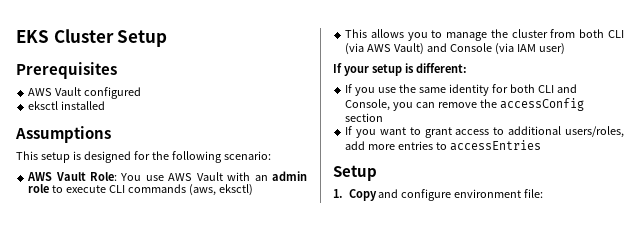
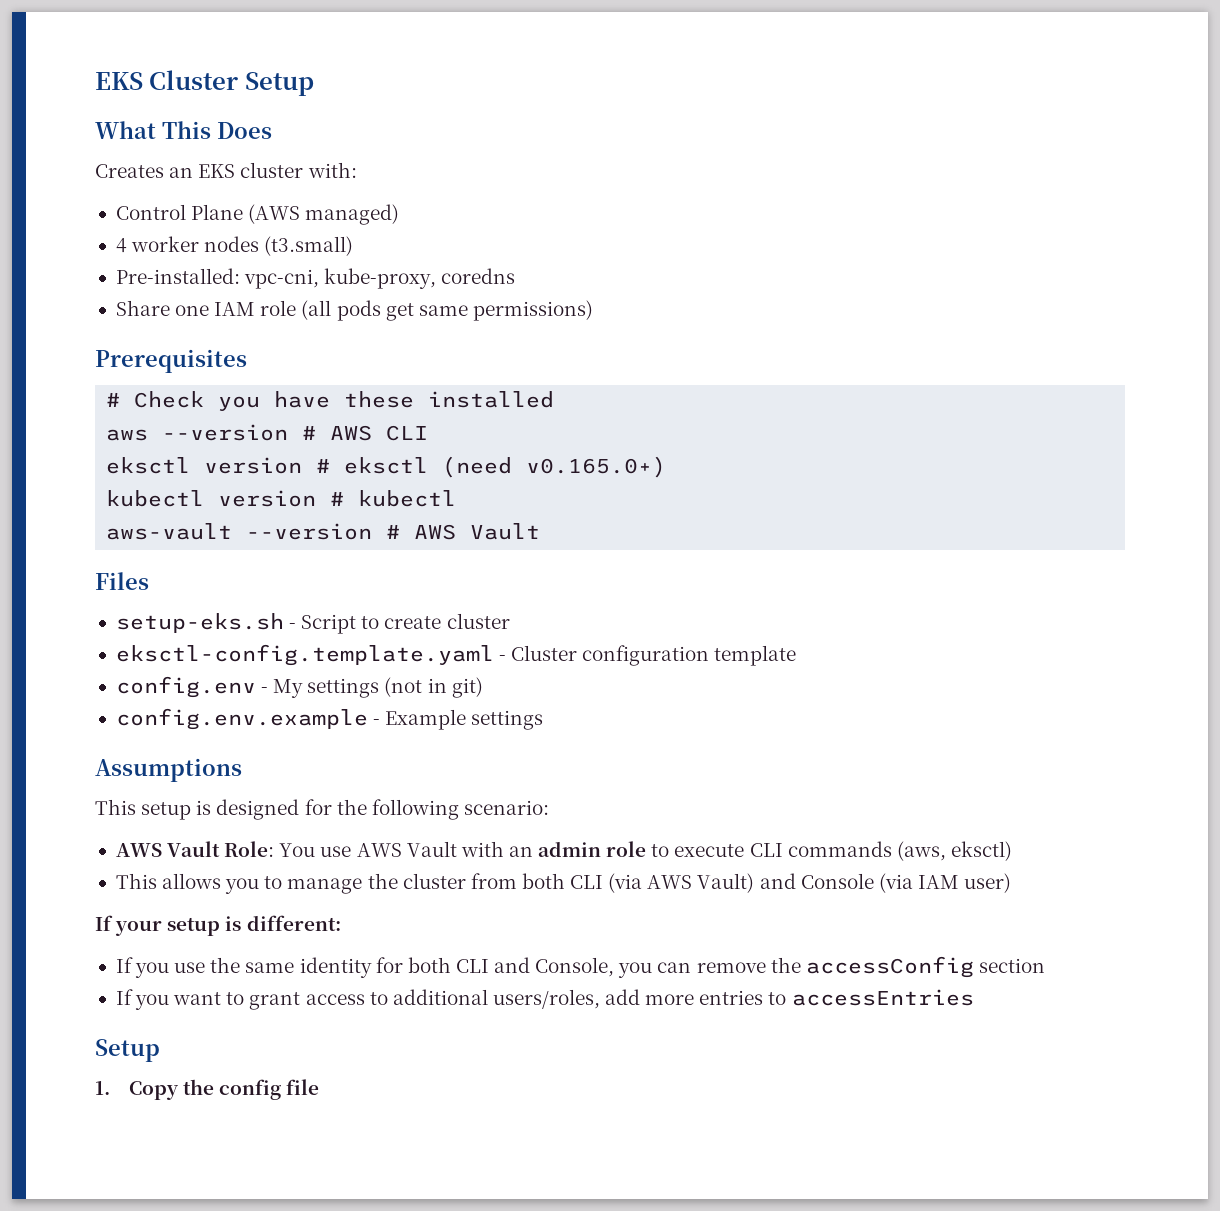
+ What This Does
+ Creates an EKS cluster with:
+ Control Plane (AWS managed)
+ 4 worker nodes (t3.small)
+ Pre-installed: vpc-cni, kube-proxy, coredns
+ Share one IAM role (all pods get same permissions)
  Prerequisites
- AWS Vault configured
- eksctl installed
+ # Check you have these installed
+ aws --version # AWS CLI
+ eksctl version # eksctl (need v0.165.0+)
+ kubectl version # kubectl
+ aws-vault --version # AWS Vault
+ Files
+ setup-eks.sh - Script to create cluster
+ eksctl-config.template.yaml - Cluster configuration template
+ config.env - My settings (not in git)
+ config.env.example - Example settings
- 1. Copy and configure environment file:
+ 1. Copy the config file

